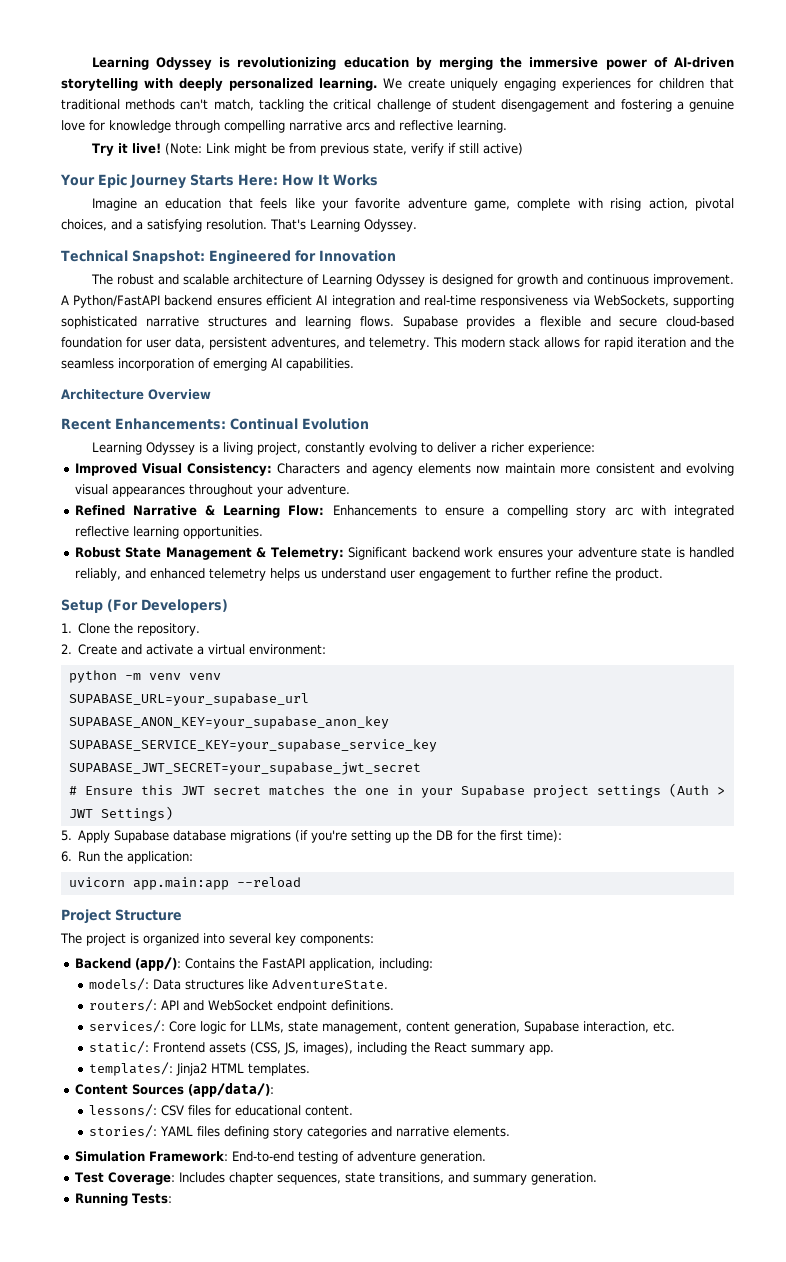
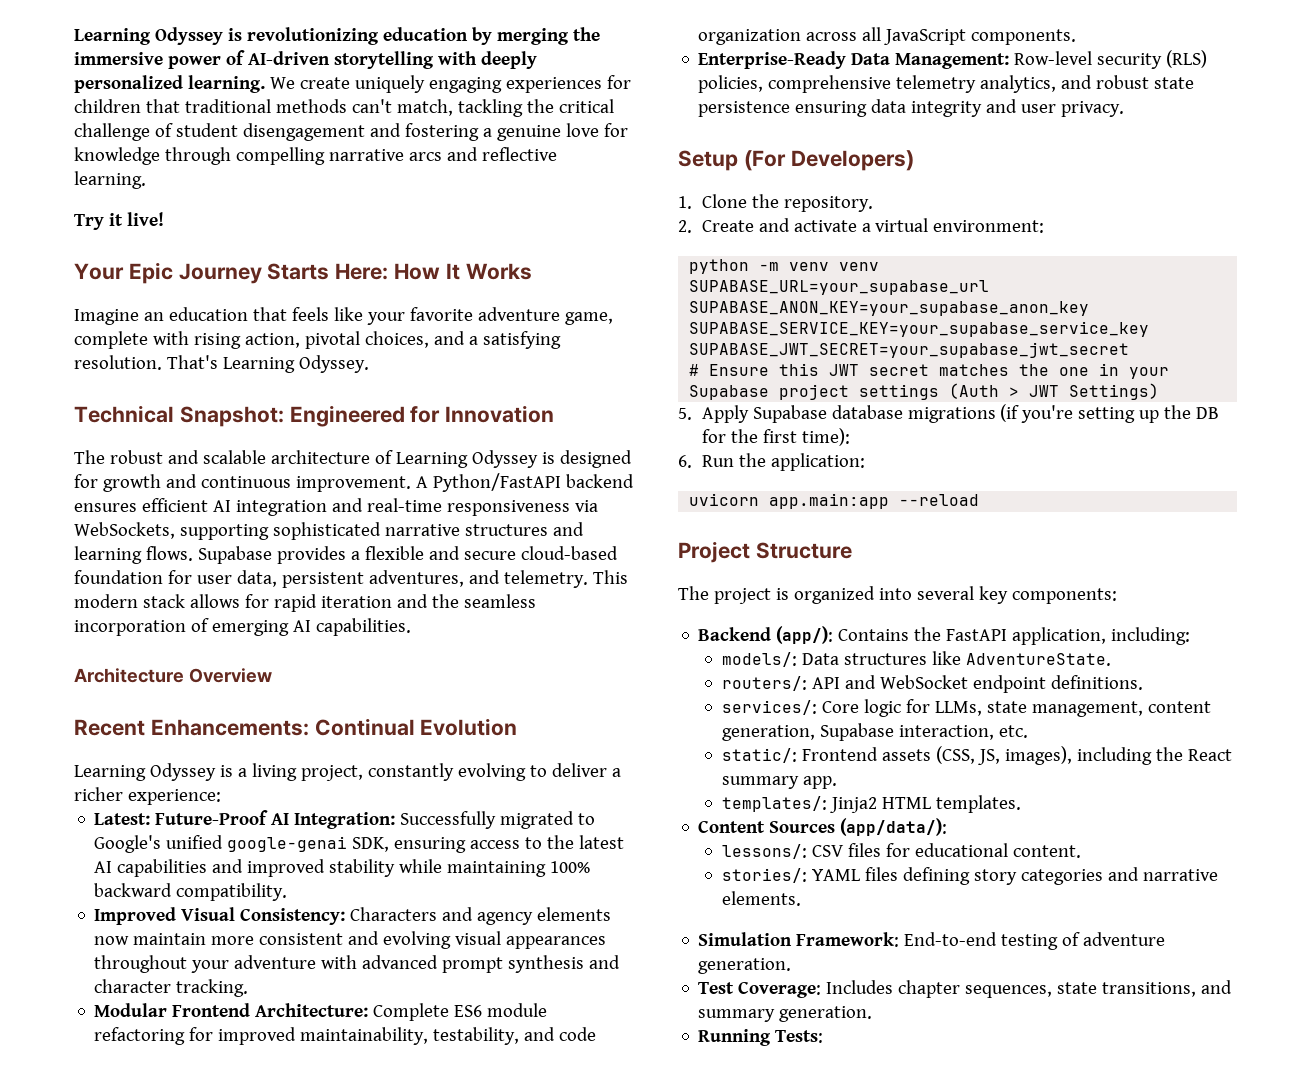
- (Note: Link might be from previous state, verify if still active)
+ Latest: Future-Proof AI Integration: Successfully migrated to Google's unified google-genai SDK, ensuring access to the latest AI capabilities and improved stability while maintaining 100% backward compatibility.
- Improved Visual Consistency: Characters and agency elements now maintain more consistent and evolving visual appearances throughout your adventure.
- Refined Narrative & Learning Flow: Enhancements to ensure a compelling story arc with integrated reflective learning opportunities.
- Robust State Management & Telemetry: Significant backend work ensures your adventure state is handled reliably, and enhanced telemetry helps us understand user engagement to further refine the product.
+ Improved Visual Consistency: Characters and agency elements now maintain more consistent and evolving visual appearances throughout your adventure with advanced prompt synthesis and character tracking.
+ Modular Frontend Architecture: Complete ES6 module refactoring for improved maintainability, testability, and code organization across all JavaScript components.
+ Enterprise-Ready Data Management: Row-level security (RLS) policies, comprehensive telemetry analytics, and robust state persistence ensuring data integrity and user privacy.

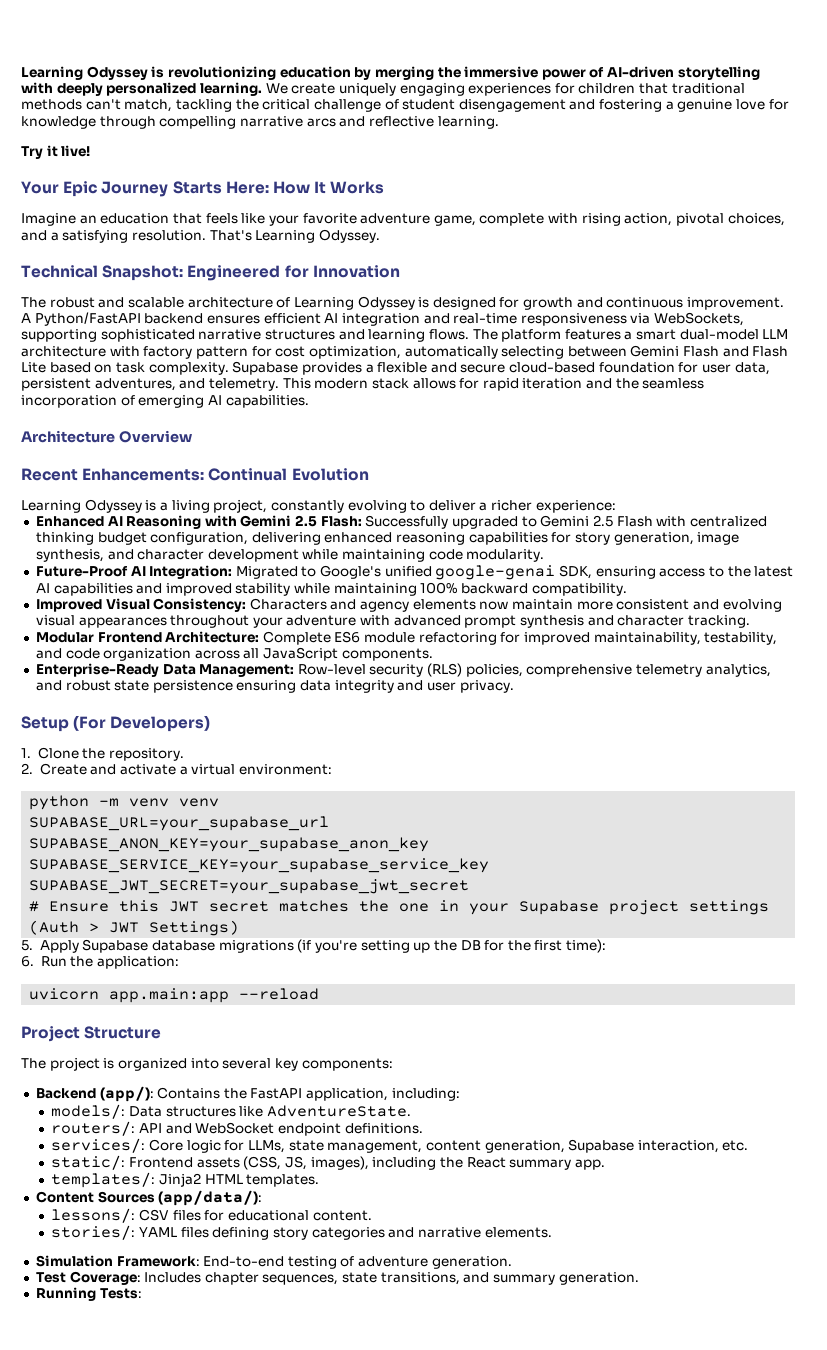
+ The platform features a smart dual-model LLM architecture with factory pattern for cost optimization, automatically selecting between Gemini Flash and Flash Lite based on task complexity.
- Latest: Future-Proof AI Integration: Successfully migrated to Google's unified google-genai SDK, ensuring access to the latest AI capabilities and improved stability while maintaining 100% backward compatibility.
+ Enhanced AI Reasoning with Gemini 2.5 Flash: Successfully upgraded to Gemini 2.5 Flash with centralized thinking budget configuration, delivering enhanced reasoning capabilities for story generation, image synthesis, and character development while maintaining code modularity.
+ Future-Proof AI Integration: Migrated to Google's unified google-genai SDK, ensuring access to the latest AI capabilities and improved stability while maintaining 100% backward compatibility.

